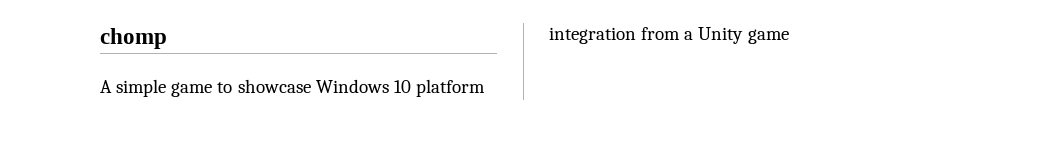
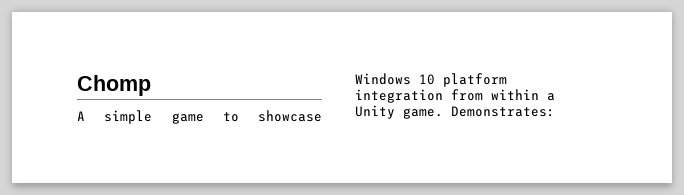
- chomp
+ Chomp
- A simple game to showcase Windows 10 platform integration from a Unity game
+ A simple game to showcase Windows 10 platform integration from within a Unity game. Demonstrates:

